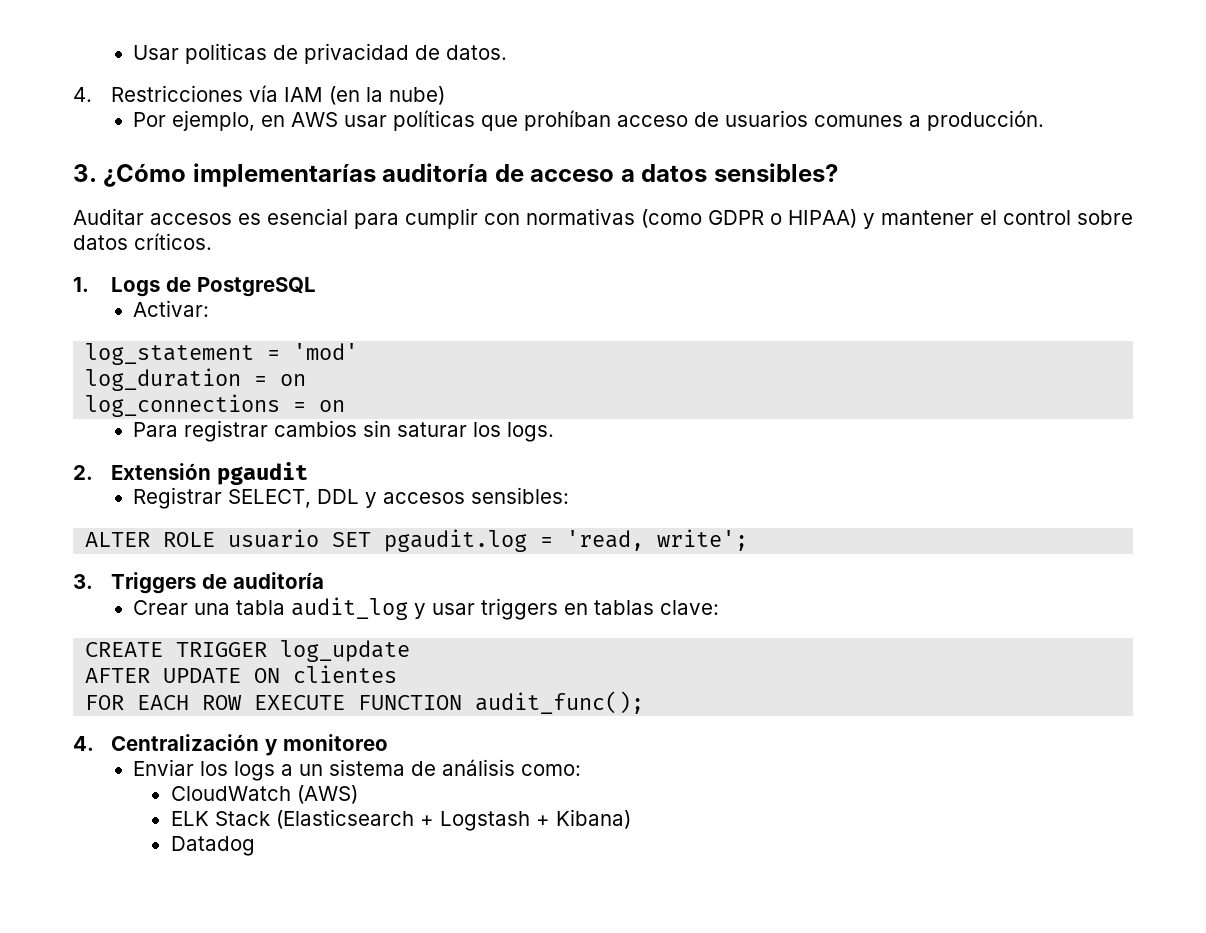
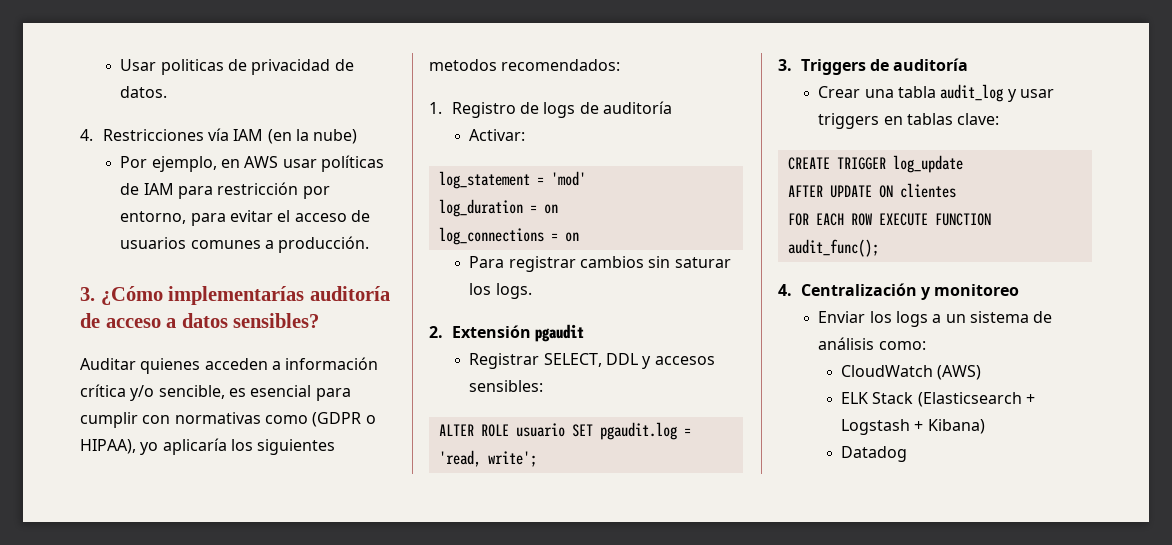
- Por ejemplo, en AWS usar políticas que prohíban acceso de usuarios comunes a producción.
+ Por ejemplo, en AWS usar políticas de IAM para restricción por entorno, para evitar el acceso de usuarios comunes a producción.
- Auditar accesos es esencial para cumplir con normativas (como GDPR o HIPAA) y mantener el control sobre datos críticos.
- 1. Logs de PostgreSQL
+ Auditar quienes acceden a información crítica y/o sencible, es esencial para cumplir con normativas como (GDPR o HIPAA), yo aplicaría los siguientes metodos recomendados:
+ 1. Registro de logs de auditoría

